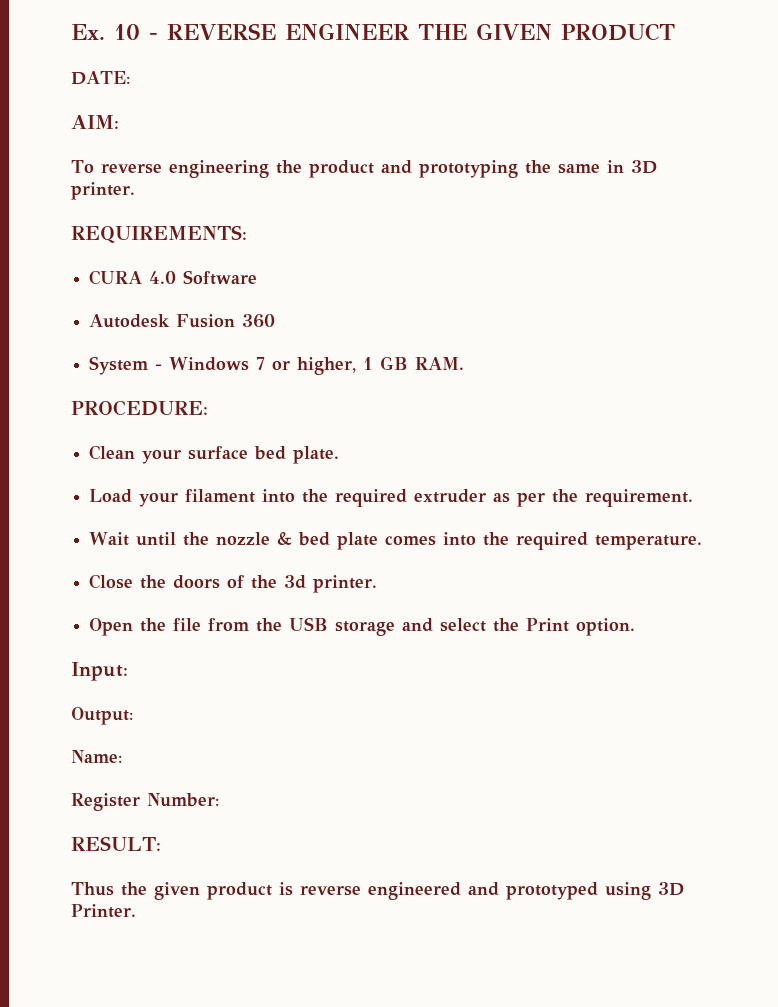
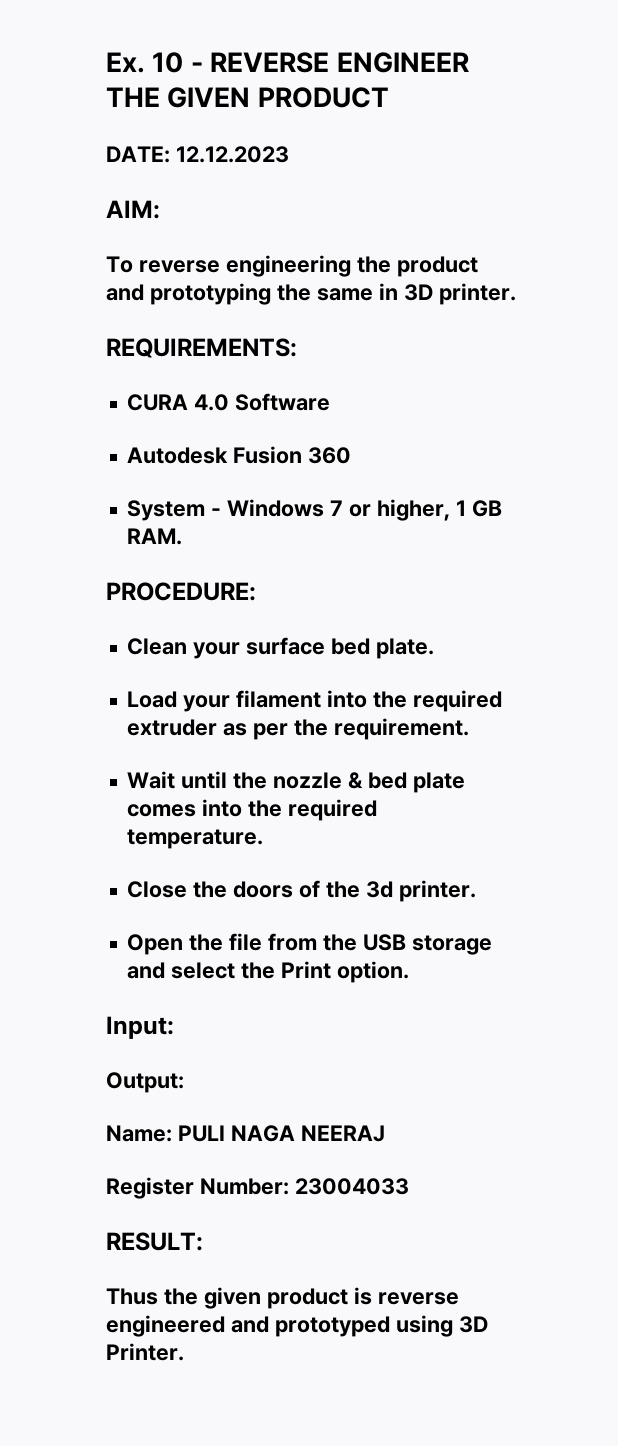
- DATE:
+ DATE: 12.12.2023
- Name:
+ Name: PULI NAGA NEERAJ
- Register Number:
+ Register Number: 23004033

